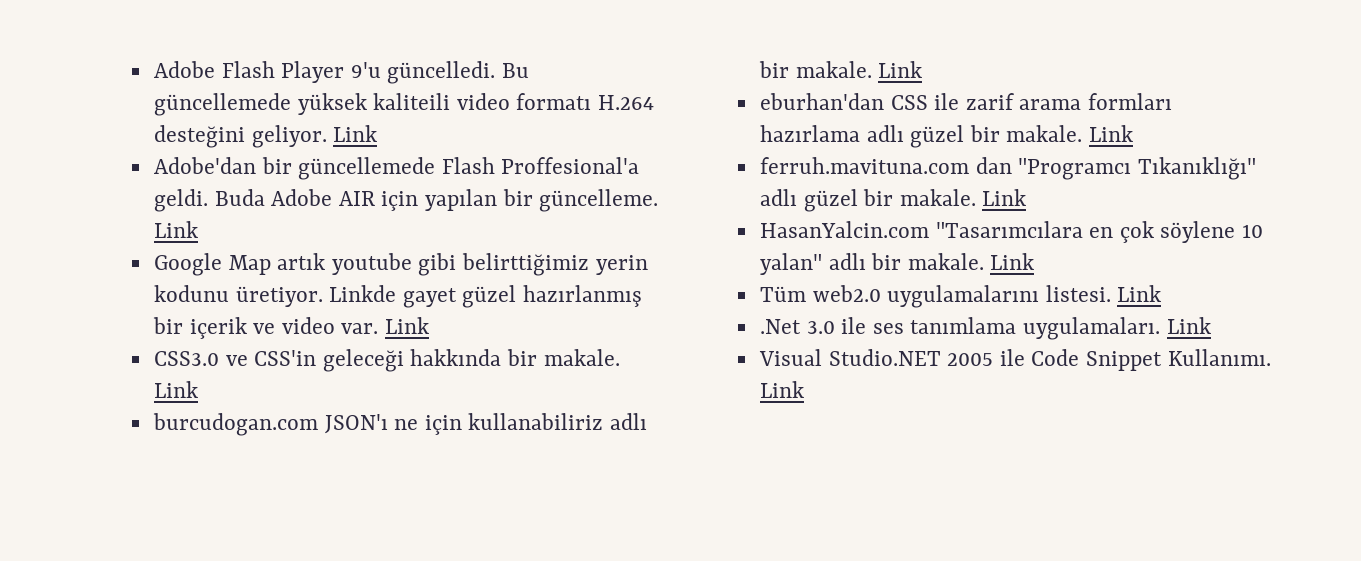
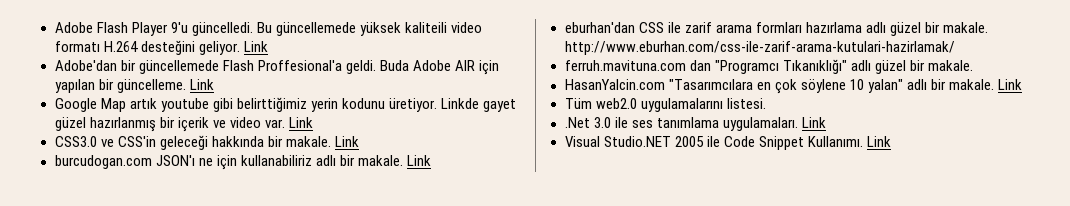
- eburhan'dan CSS ile zarif arama formları hazırlama adlı güzel bir makale. Link
+ eburhan'dan CSS ile zarif arama formları hazırlama adlı güzel bir makale. http://www.eburhan.com/css-ile-zarif-arama-kutulari-hazirlamak/
- ferruh.mavituna.com dan "Programcı Tıkanıklığı" adlı güzel bir makale. Link
+ ferruh.mavituna.com dan "Programcı Tıkanıklığı" adlı güzel bir makale.
- Tüm web2.0 uygulamalarını listesi. Link
+ Tüm web2.0 uygulamalarını listesi.

